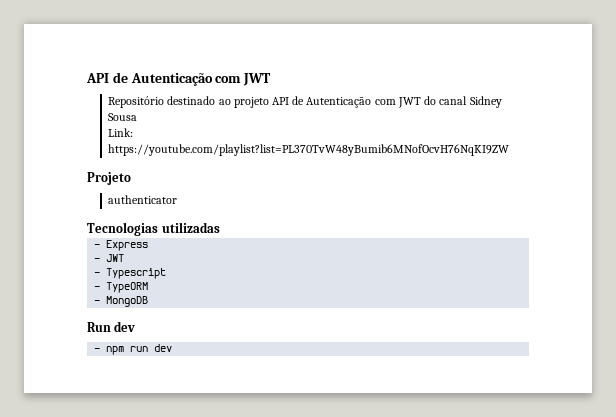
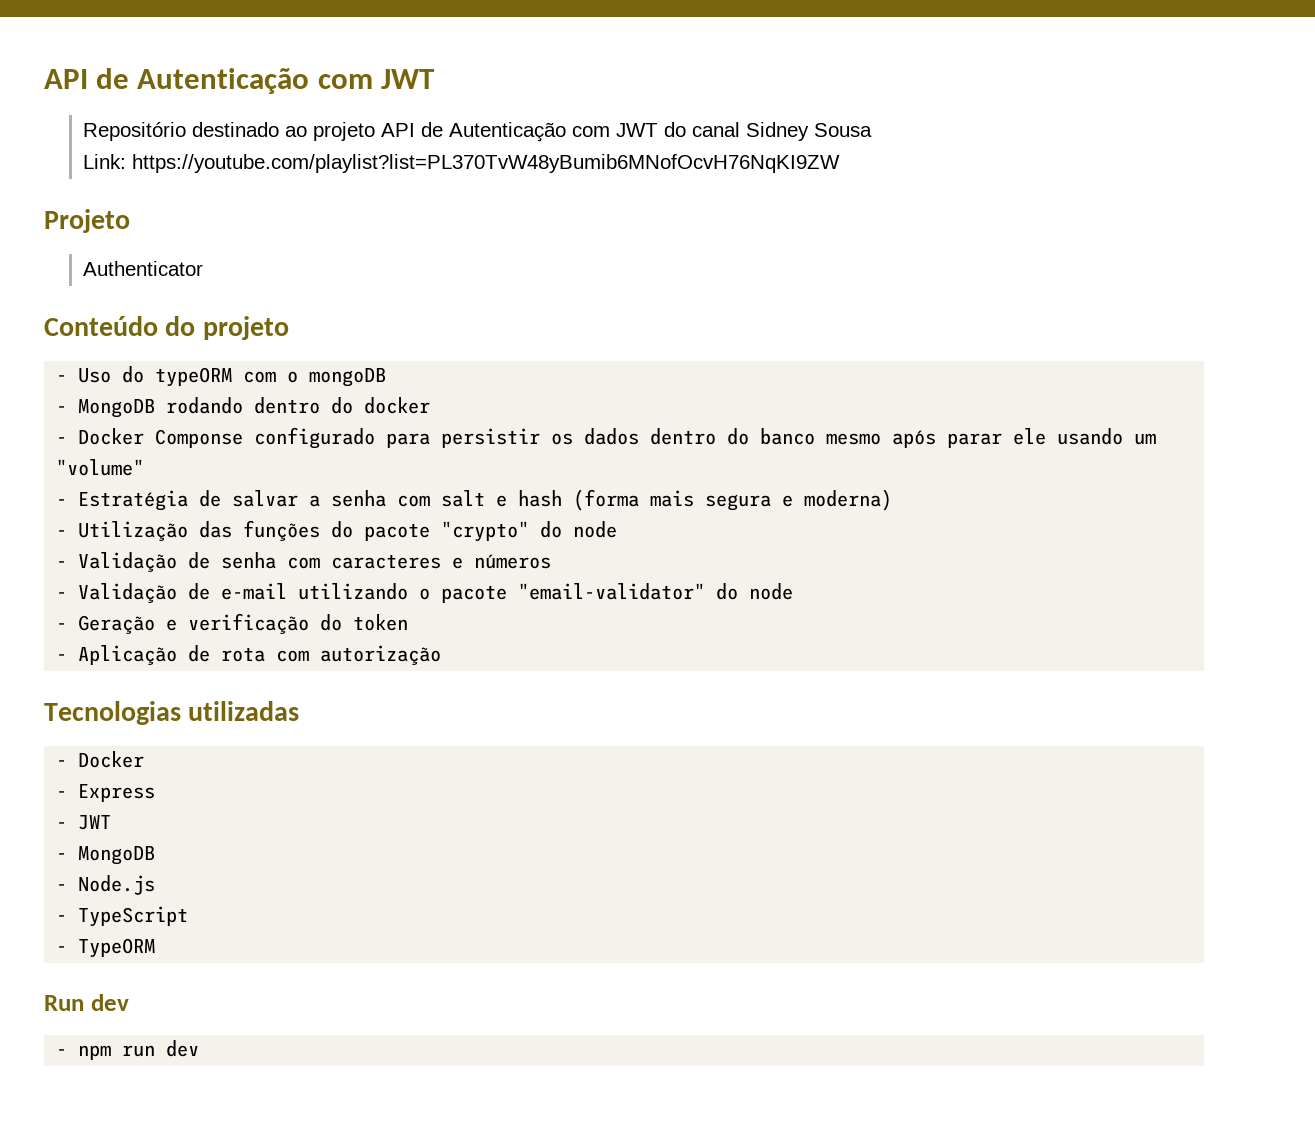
- authenticator
+ Authenticator
+ Conteúdo do projeto
+ - Uso do typeORM com o mongoDB
+ - MongoDB rodando dentro do docker
+ - Docker Componse configurado para persistir os dados dentro do banco mesmo após parar ele usando um "volume"
+ - Estratégia de salvar a senha com salt e hash (forma mais segura e moderna)
+ - Utilização das funções do pacote "crypto" do node
+ - Validação de senha com caracteres e números
+ - Validação de e-mail utilizando o pacote "email-validator" do node
+ - Geração e verificação do token
+ - Aplicação de rota com autorização
  Tecnologias utilizadas
+ - Docker
  - JWT
- - Typescript
+ - MongoDB
+ - Node.js
+ - TypeScript
- - MongoDB

